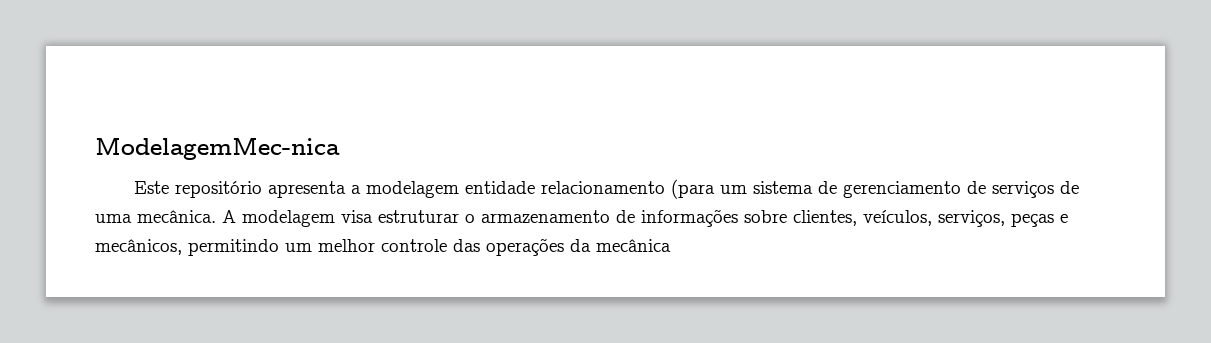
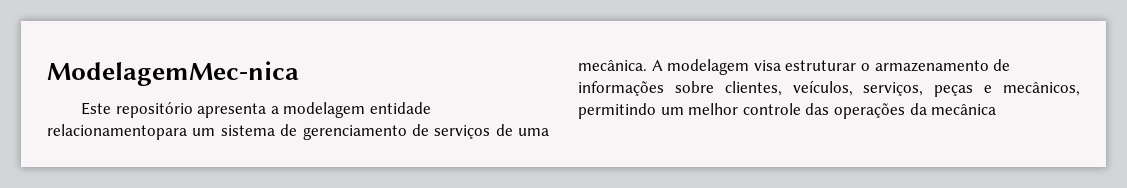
- Este repositório apresenta a modelagem entidade relacionamento (para um sistema de gerenciamento de serviços de uma mecânica.
+ Este repositório apresenta a modelagem entidade relacionamentopara um sistema de gerenciamento de serviços de uma mecânica.

